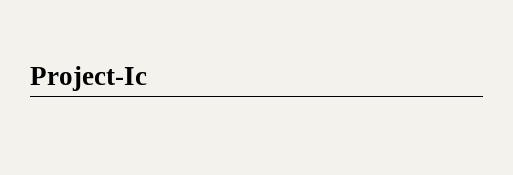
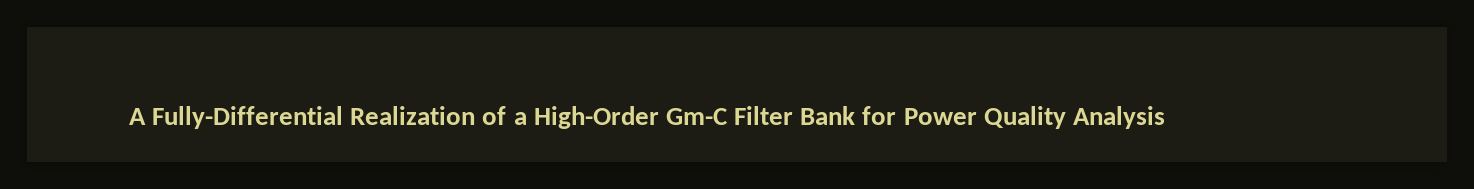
- Project-Ic
+ A Fully-Differential Realization of a High-Order Gm-C Filter Bank for Power Quality Analysis

